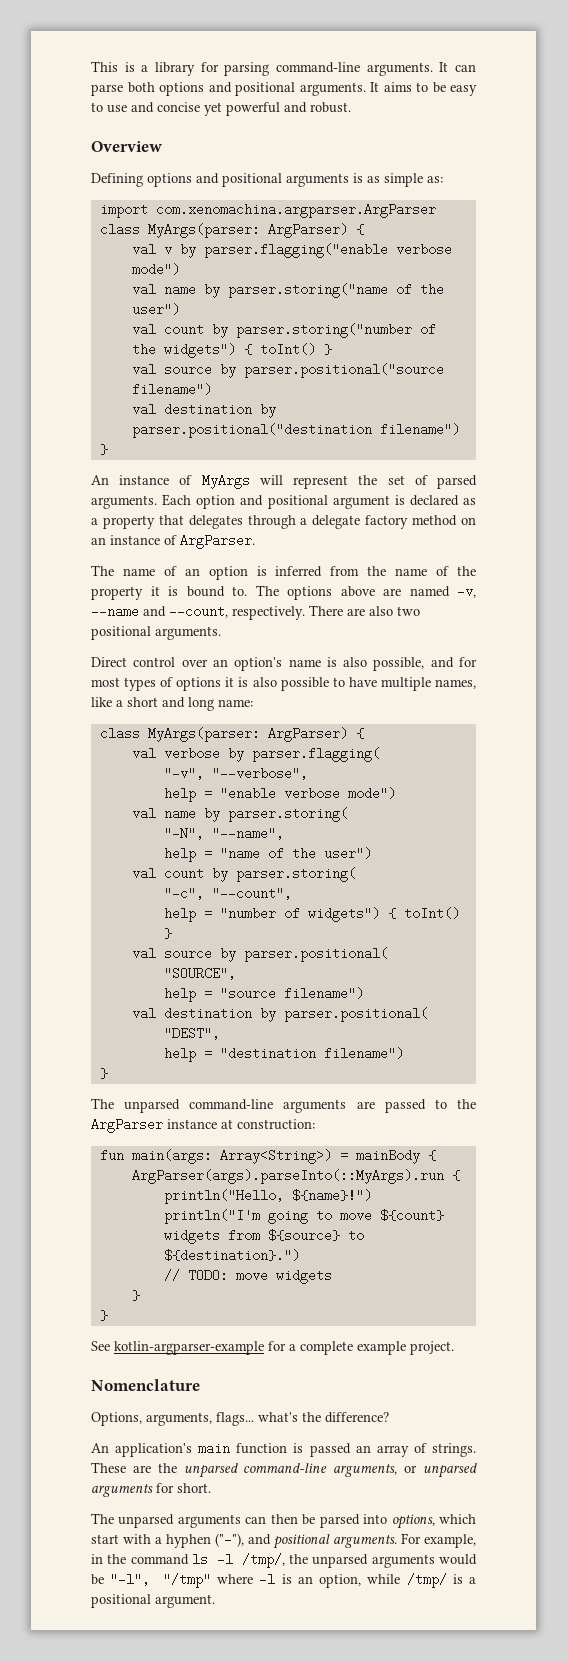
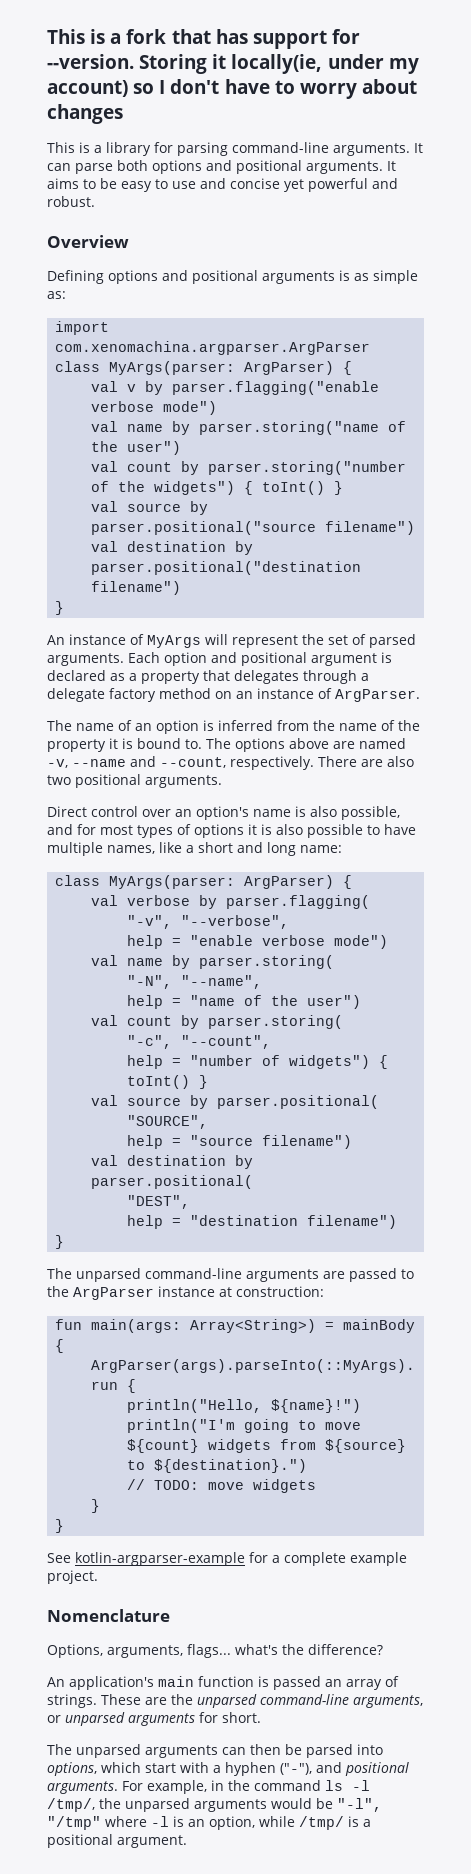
+ This is a fork that has support for --version. Storing it locally(ie, under my account) so I don't have to worry about changes

